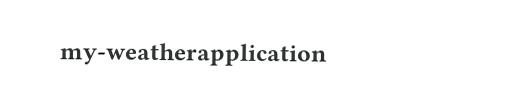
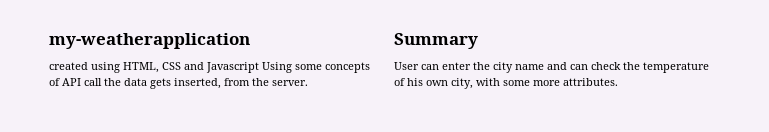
+ created using HTML, CSS and Javascript Using some concepts of API call the data gets inserted, from the server.
+ Summary
+ User can enter the city name and can check the temperature of his own city, with some more attributes.

